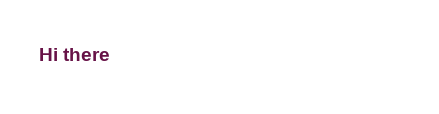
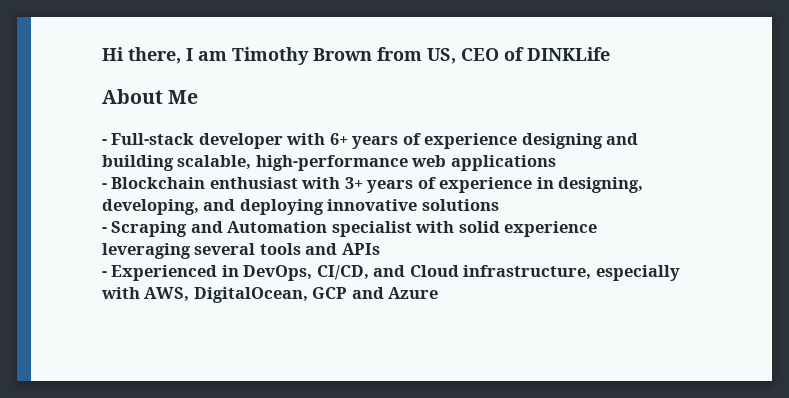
- Hi there
+ Hi there, I am Timothy Brown from US, CEO of DINKLife
+ About Me
+ - Full-stack developer with 6+ years of experience designing and building scalable, high-performance web applications
+ - Blockchain enthusiast with 3+ years of experience in designing, developing, and deploying innovative solutions
+ - Scraping and Automation specialist with solid experience leveraging several tools and APIs
+ - Experienced in DevOps, CI/CD, and Cloud infrastructure, especially with AWS, DigitalOcean, GCP and Azure

